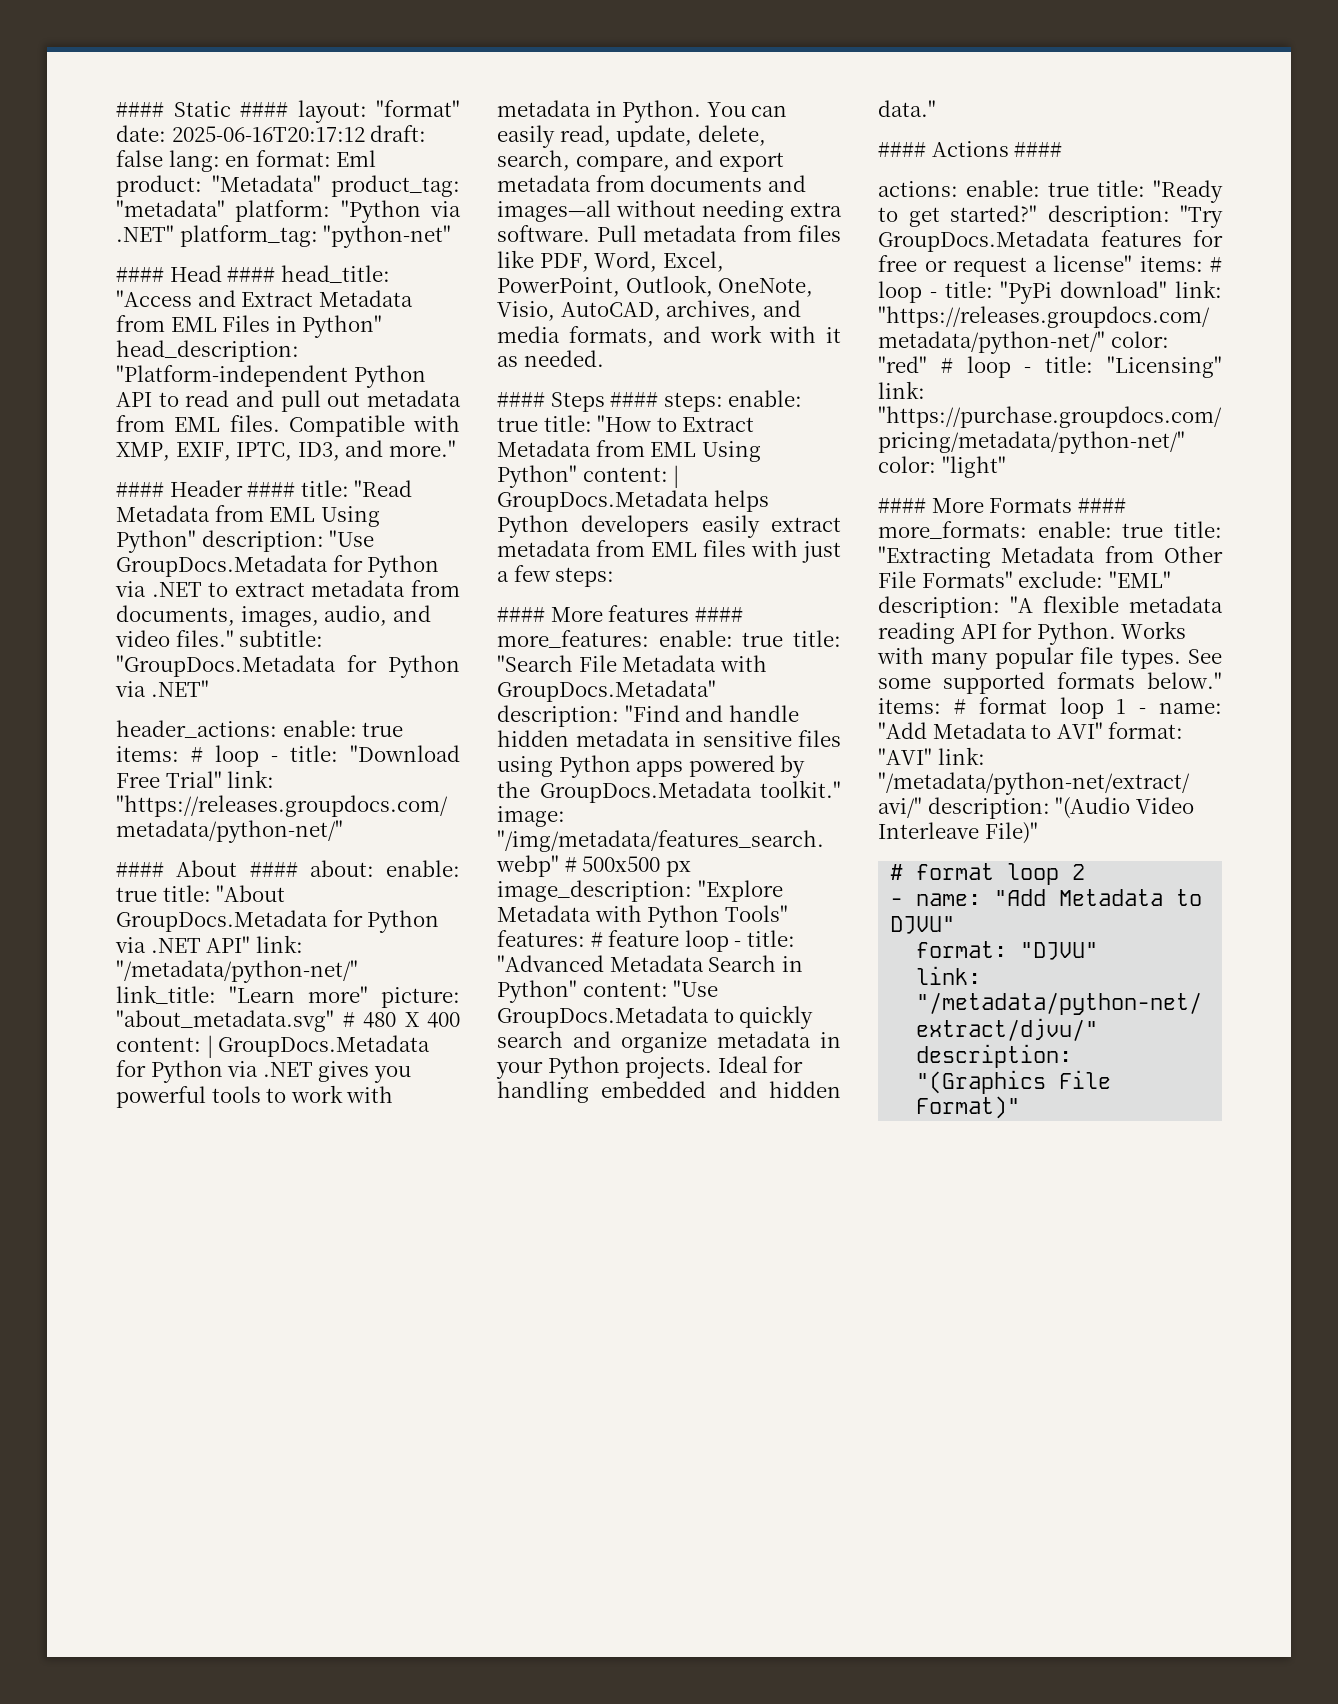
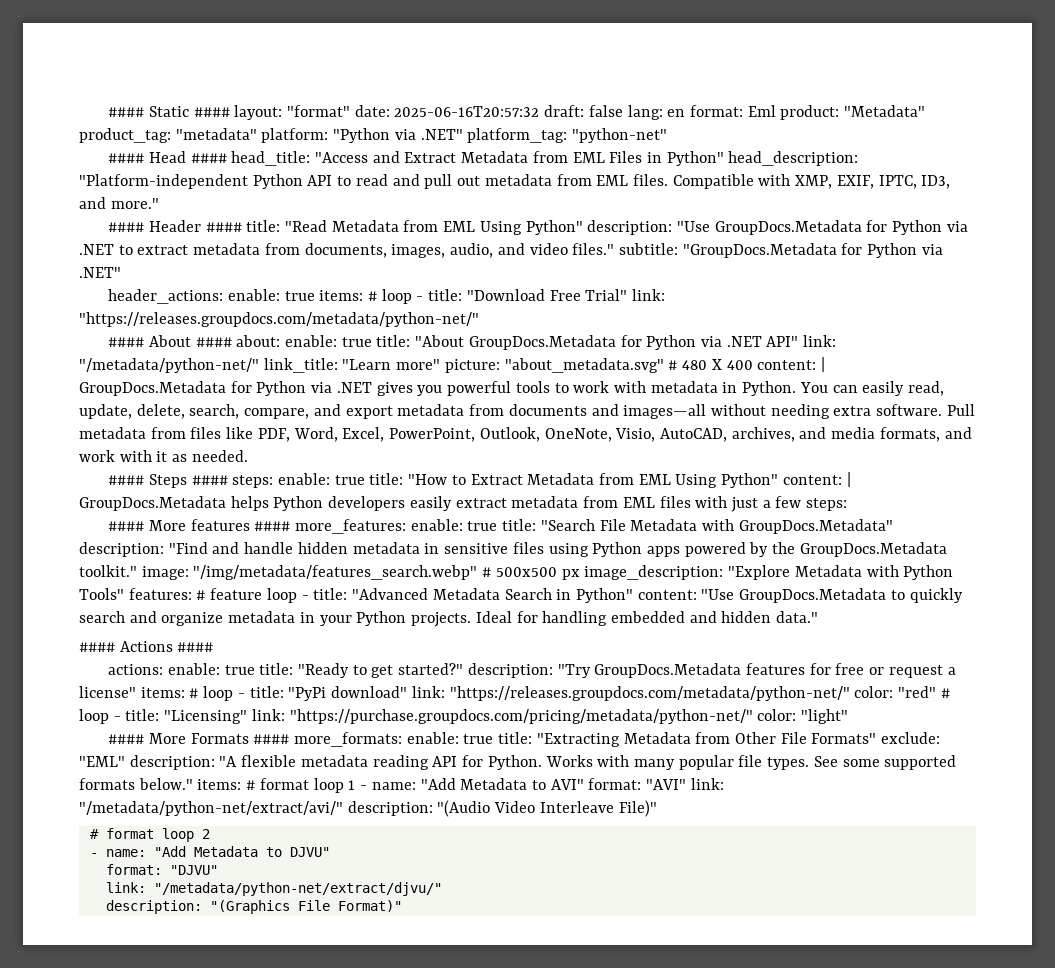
- #### Static #### layout: "format" date: 2025-06-16T20:17:12 draft: false lang: en format: Eml product: "Metadata" product_tag: "metadata" platform: "Python via .NET" platform_tag: "python-net"
+ #### Static #### layout: "format" date: 2025-06-16T20:57:32 draft: false lang: en format: Eml product: "Metadata" product_tag: "metadata" platform: "Python via .NET" platform_tag: "python-net"

